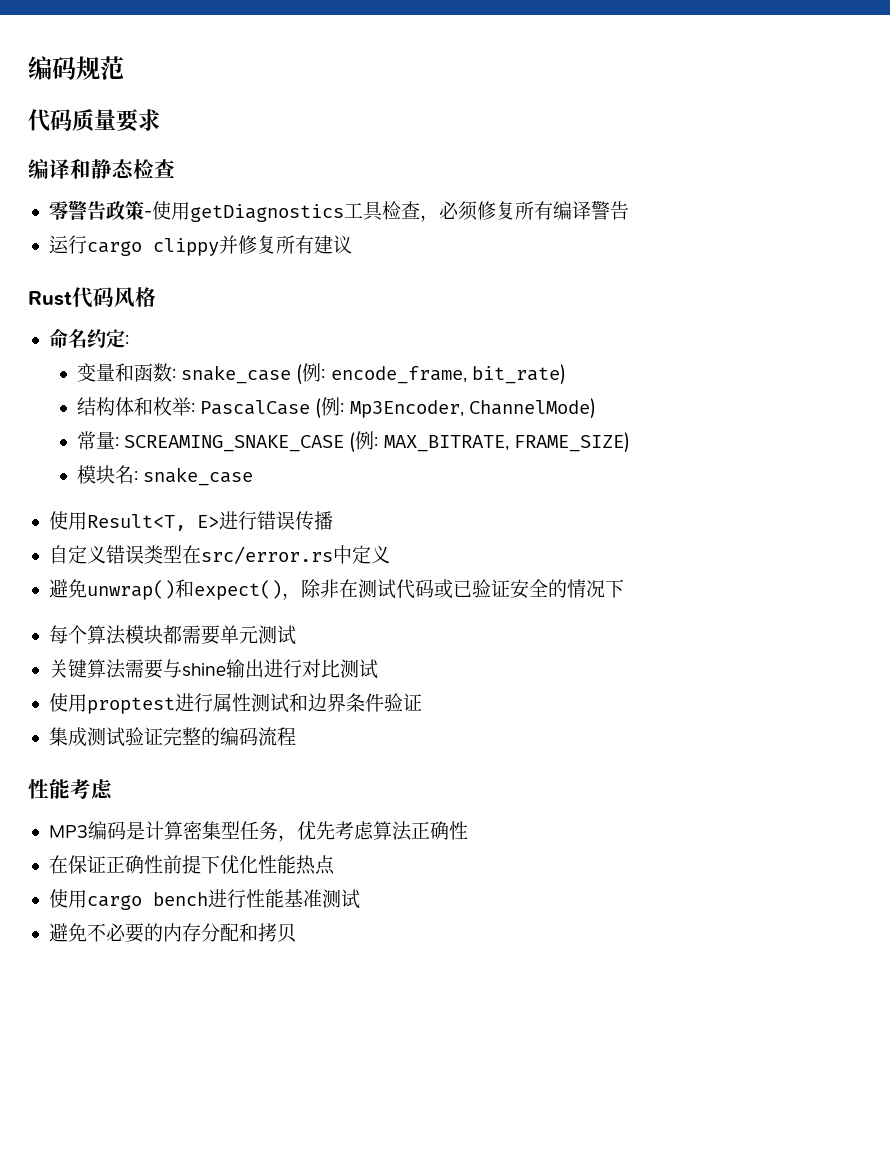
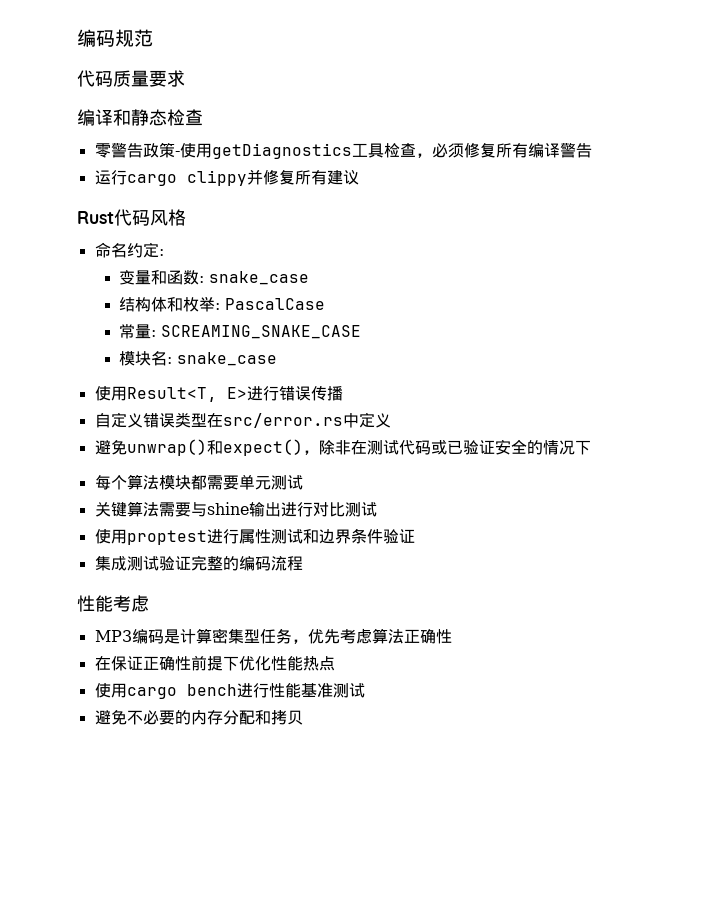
- 变量和函数: snake_case (例: encode_frame, bit_rate)
+ 变量和函数: snake_case
- 结构体和枚举: PascalCase (例: Mp3Encoder, ChannelMode)
+ 结构体和枚举: PascalCase
- 常量: SCREAMING_SNAKE_CASE (例: MAX_BITRATE, FRAME_SIZE)
+ 常量: SCREAMING_SNAKE_CASE

